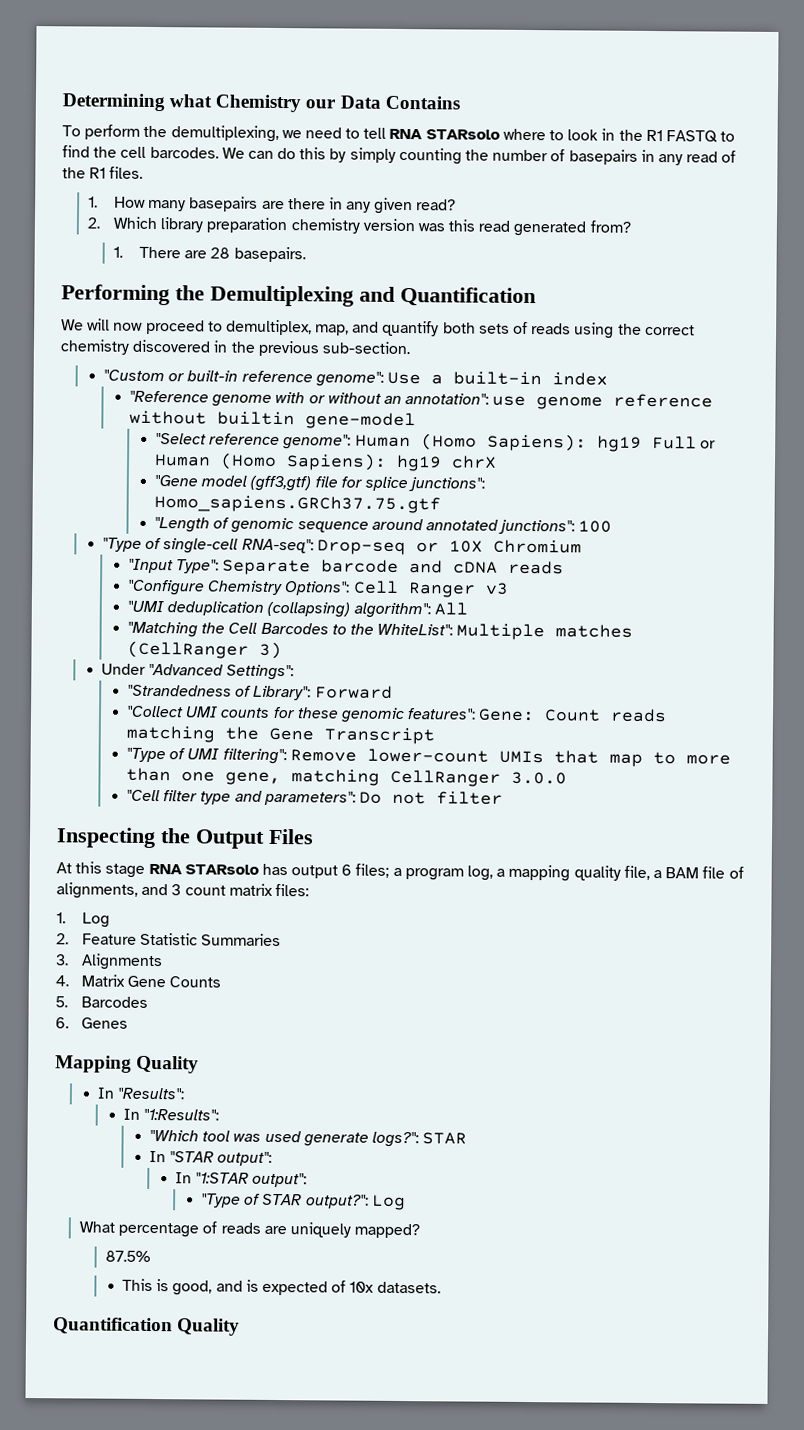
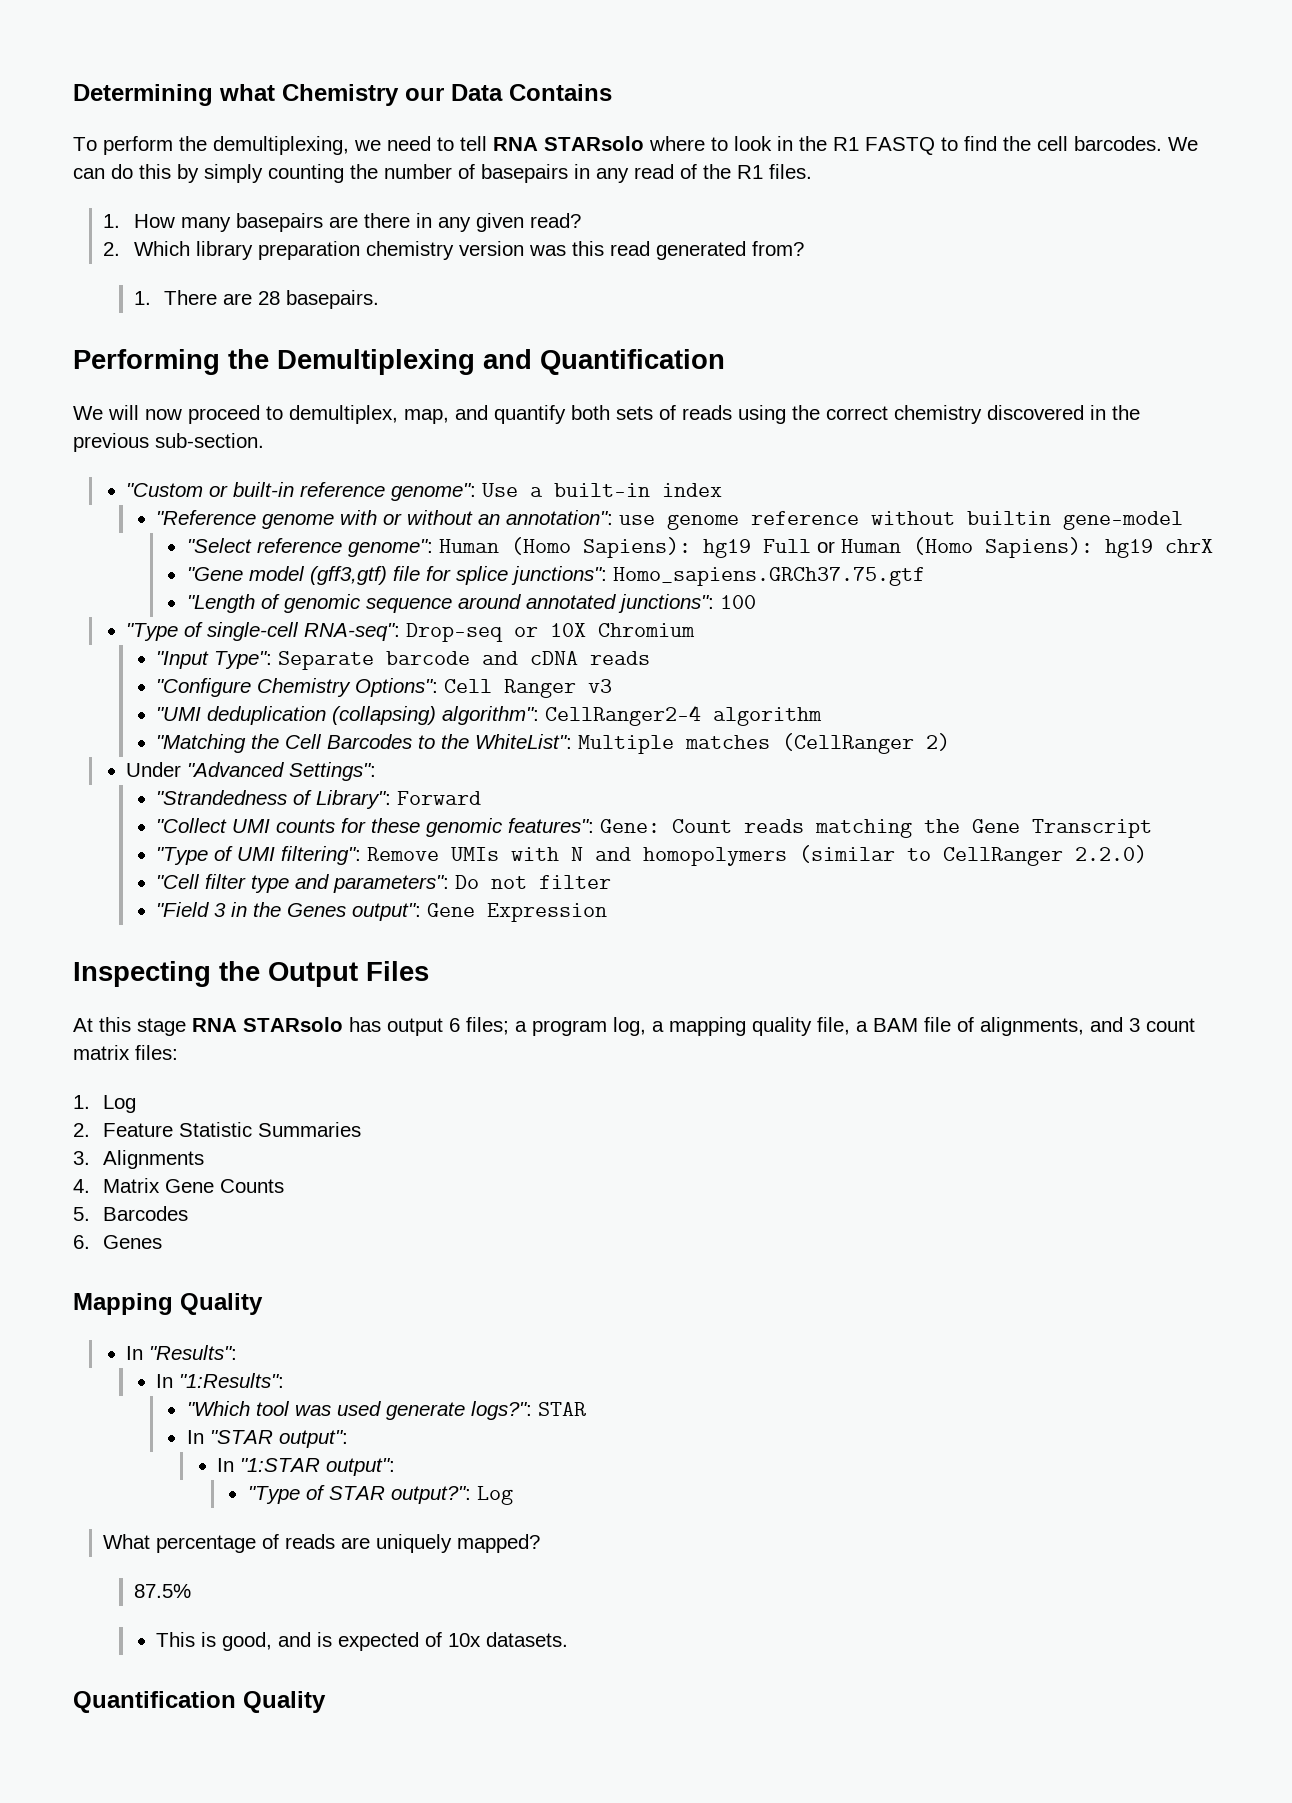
- "UMI deduplication (collapsing) algorithm": All
+ "UMI deduplication (collapsing) algorithm": CellRanger2-4 algorithm
- "Matching the Cell Barcodes to the WhiteList": Multiple matches (CellRanger 3)
+ "Matching the Cell Barcodes to the WhiteList": Multiple matches (CellRanger 2)
- "Type of UMI filtering": Remove lower-count UMIs that map to more than one gene, matching CellRanger 3.0.0
+ "Type of UMI filtering": Remove UMIs with N and homopolymers (similar to CellRanger 2.2.0)
+ "Field 3 in the Genes output": Gene Expression

